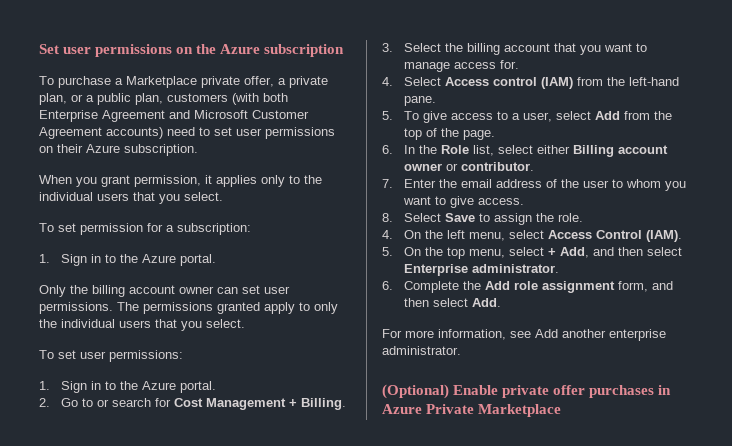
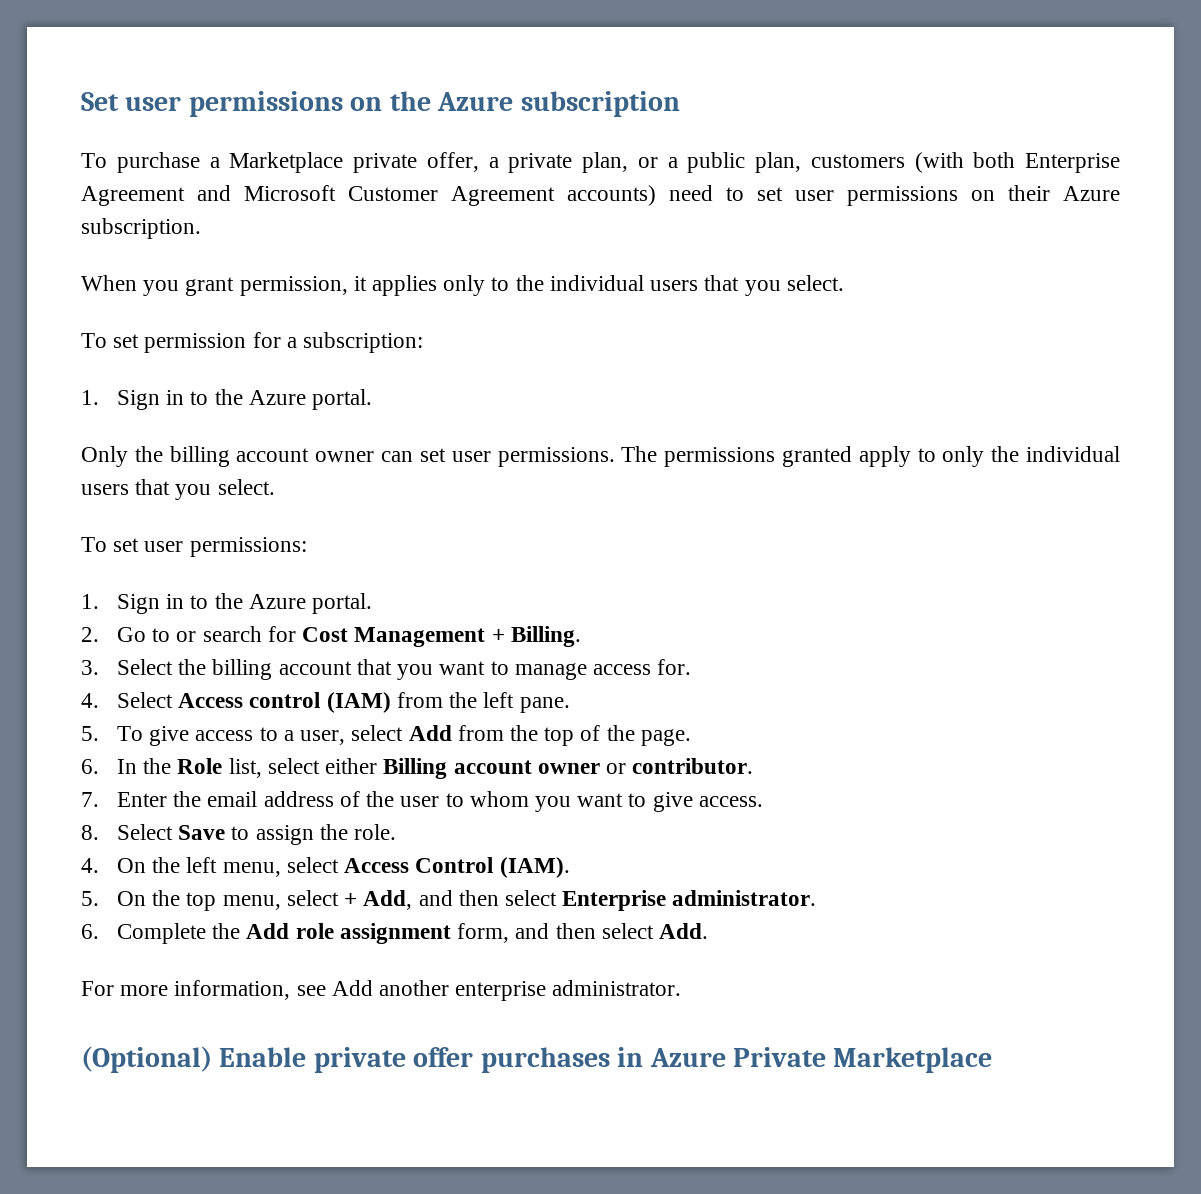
- 4. Select Access control (IAM) from the left-hand pane.
+ 4. Select Access control (IAM) from the left pane.

